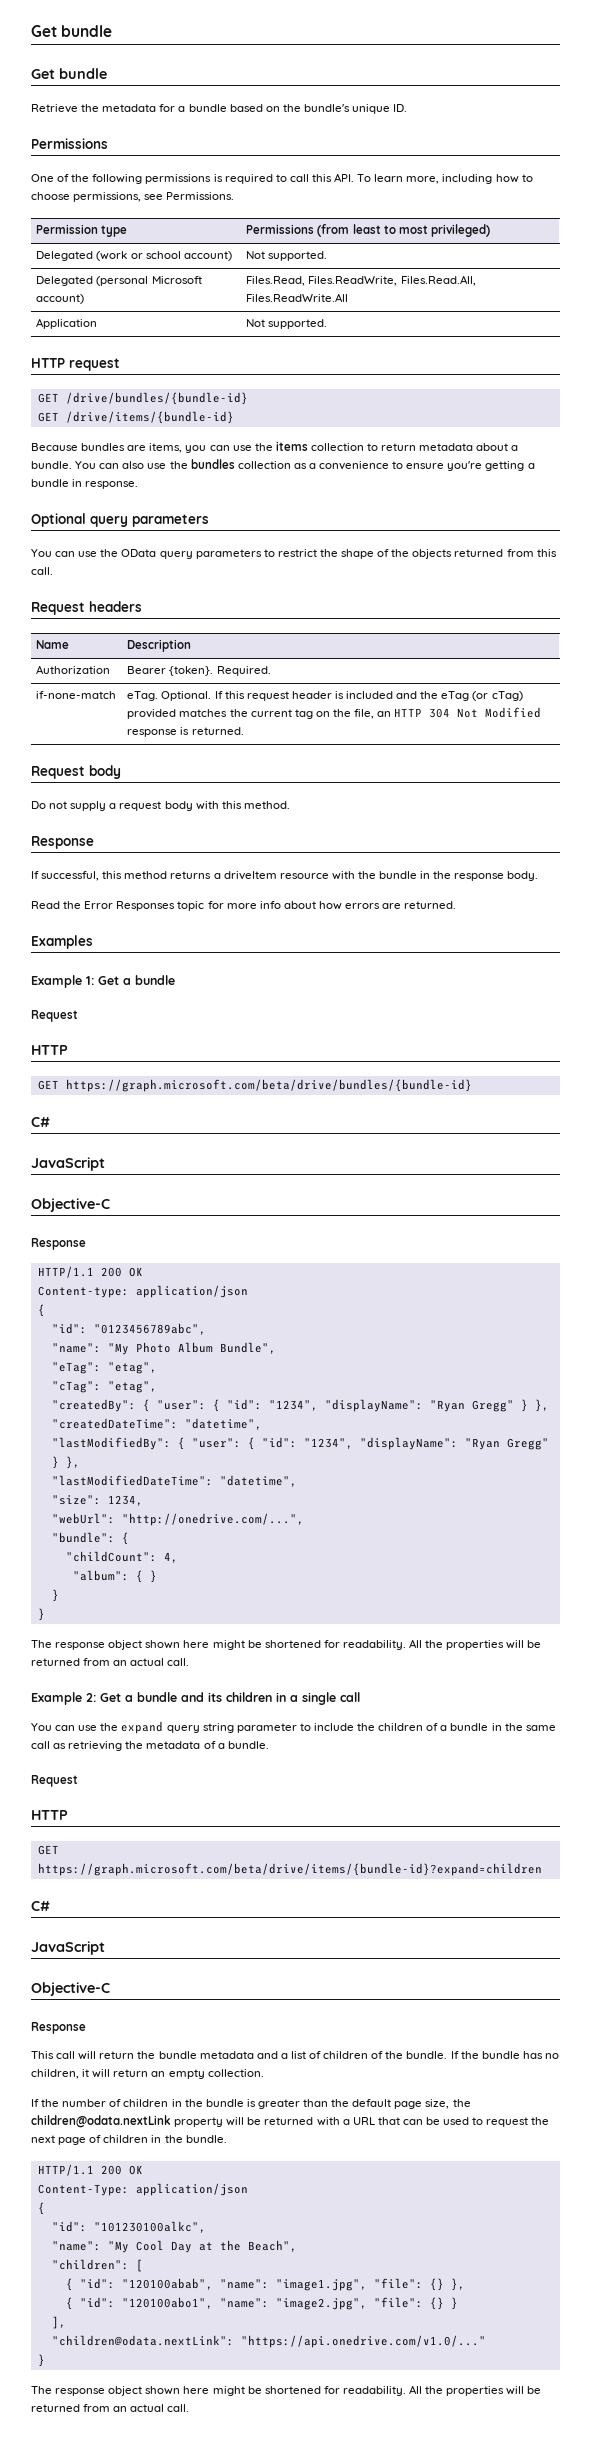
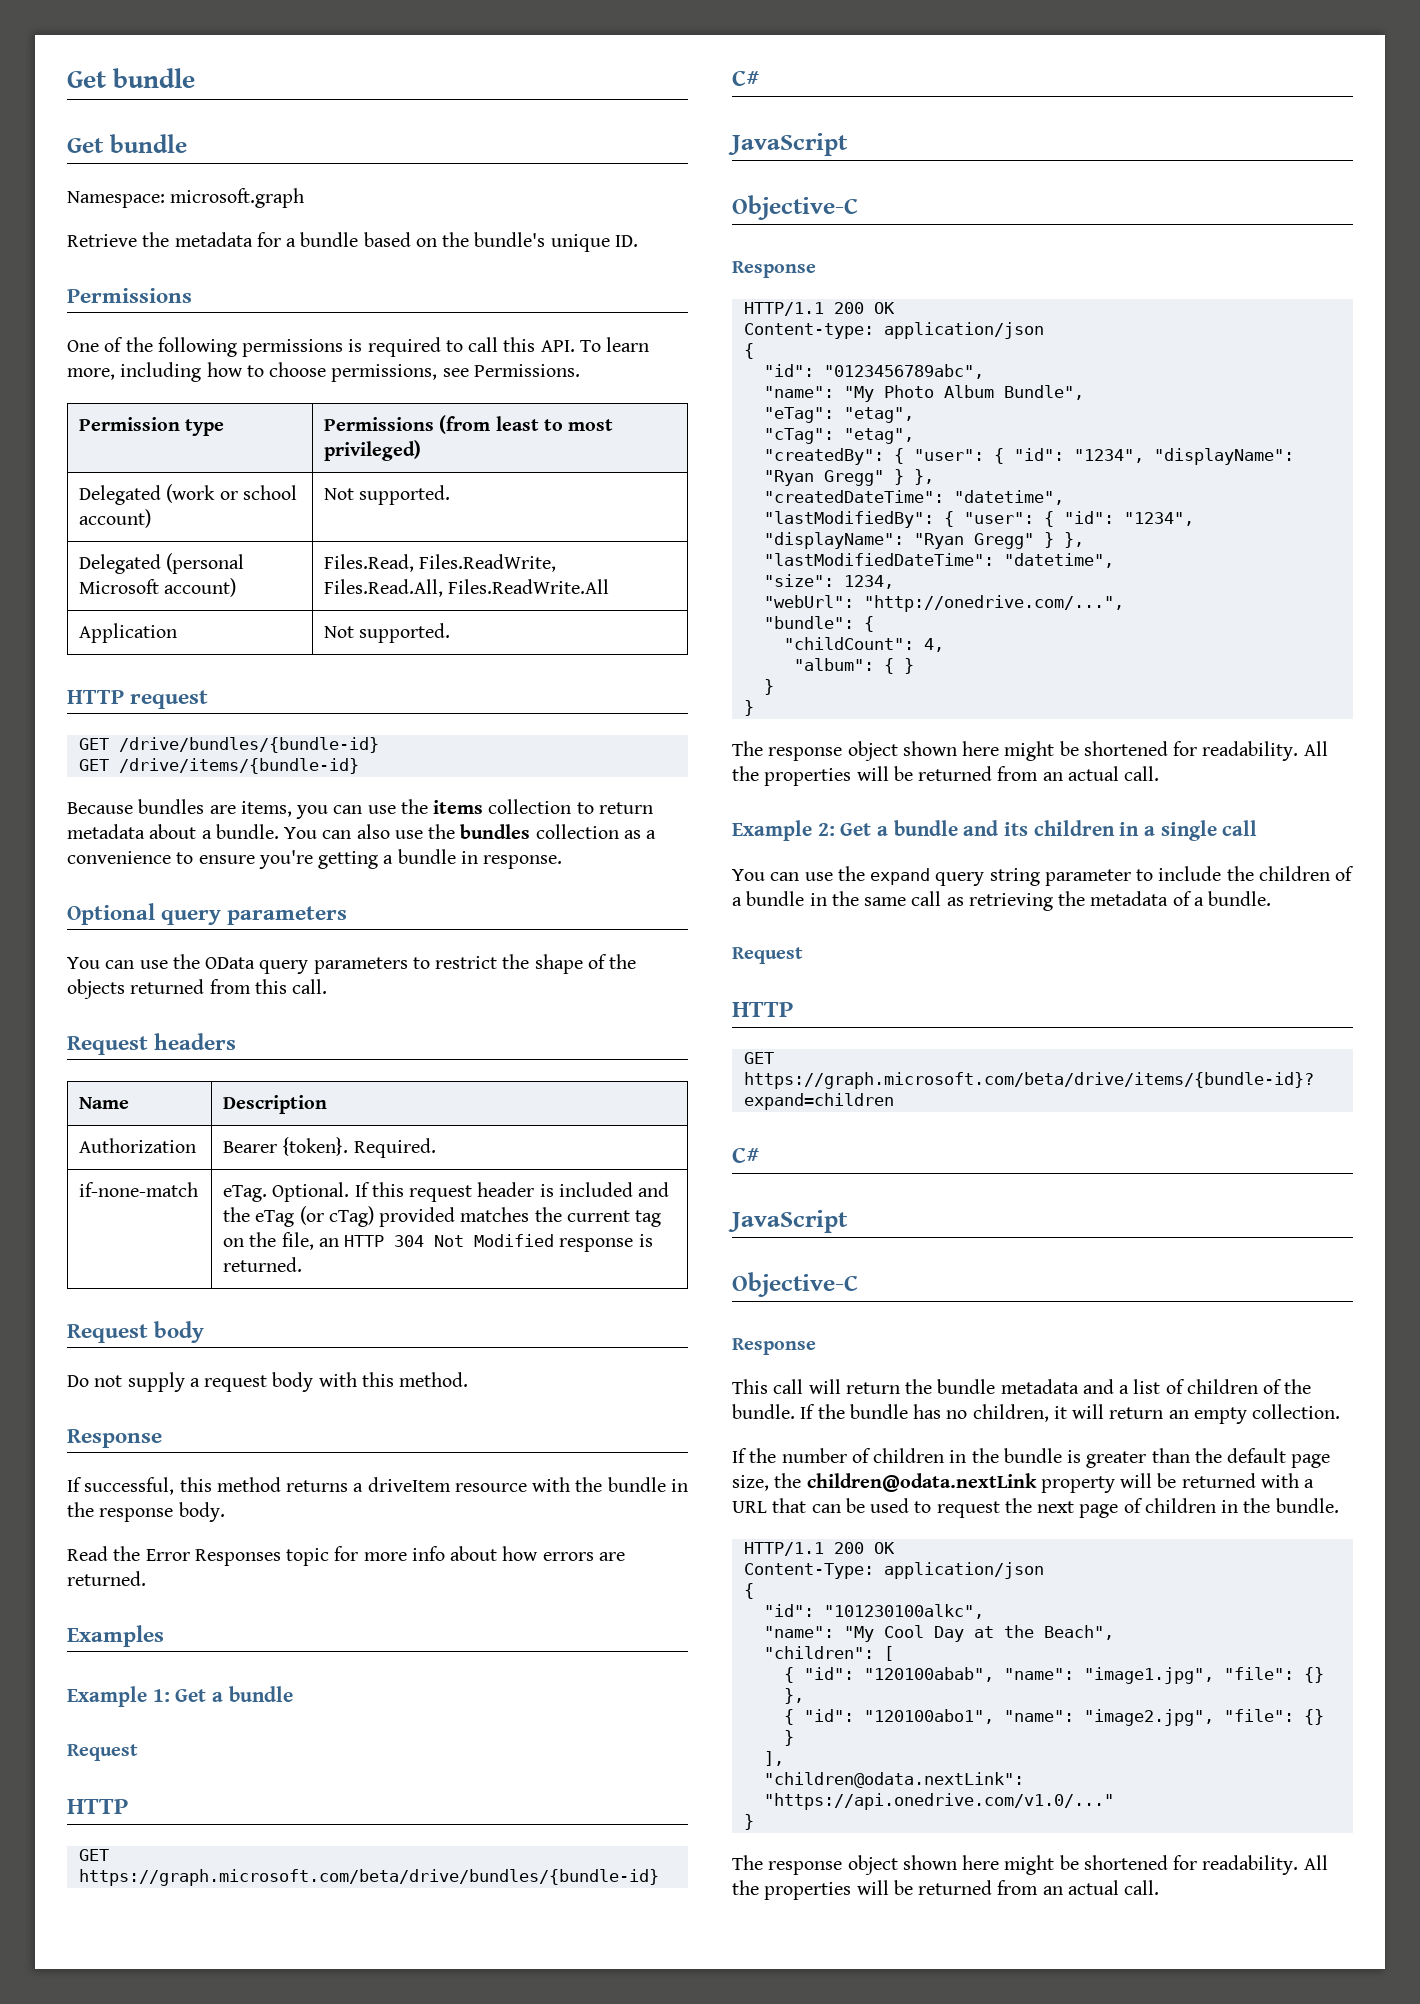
+ Namespace: microsoft.graph

